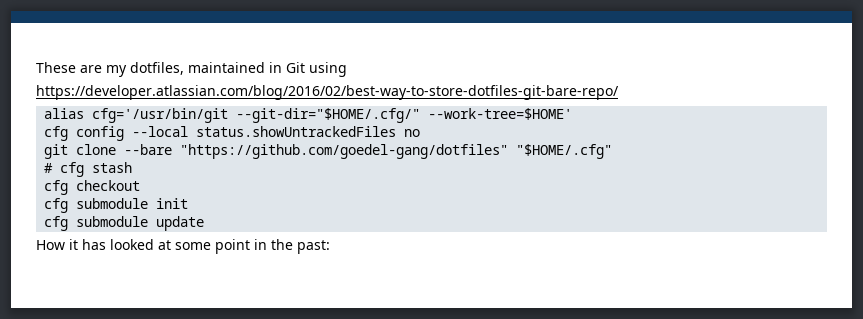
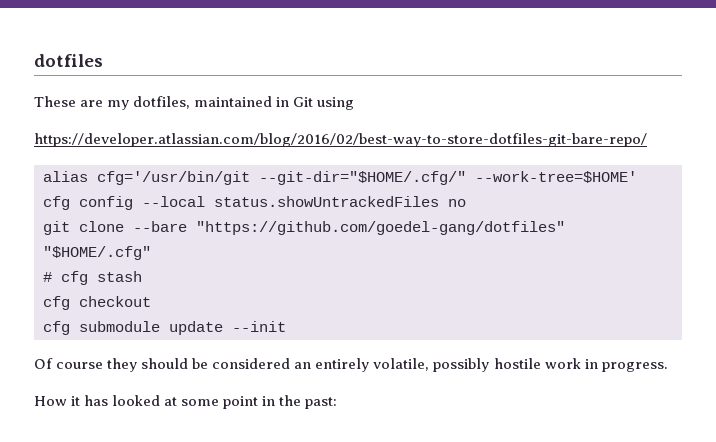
+ dotfiles
- cfg submodule init
- cfg submodule update
+ cfg submodule update --init
+ Of course they should be considered an entirely volatile, possibly hostile work in progress.

